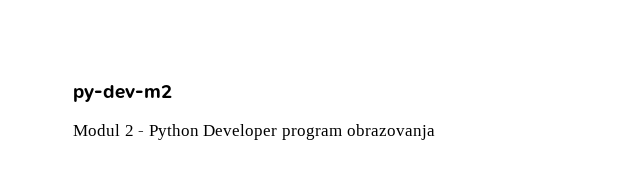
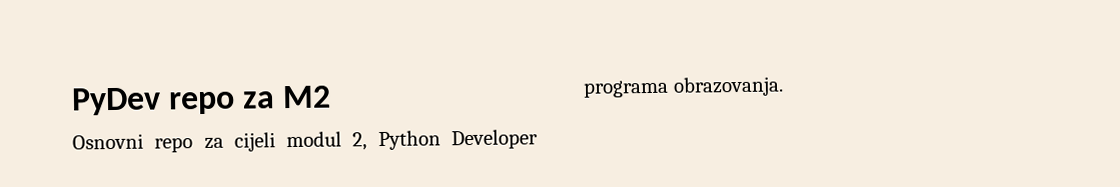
- py-dev-m2
- Modul 2 - Python Developer program obrazovanja
+ PyDev repo za M2
+ Osnovni repo za cijeli modul 2, Python Developer programa obrazovanja.

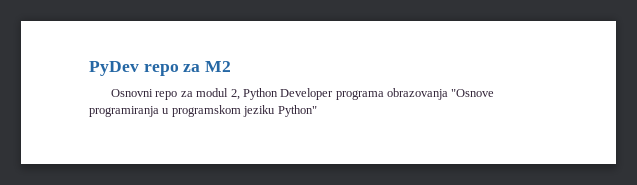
- Osnovni repo za cijeli modul 2, Python Developer programa obrazovanja.
+ Osnovni repo za modul 2, Python Developer programa obrazovanja "Osnove programiranja u programskom jeziku Python"

